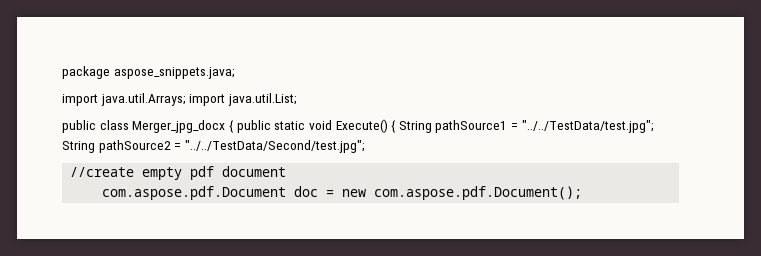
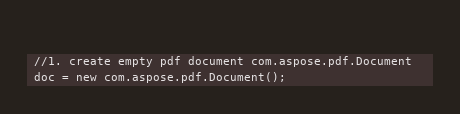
- package aspose_snippets.java;
- import java.util.Arrays; import java.util.List;
- public class Merger_jpg_docx { public static void Execute() { String pathSource1 = "../../TestData/test.jpg"; String pathSource2 = "../../TestData/Second/test.jpg";
- //create empty pdf document
- com.aspose.pdf.Document doc = new com.aspose.pdf.Document();
+ //1. create empty pdf document com.aspose.pdf.Document doc = new com.aspose.pdf.Document();

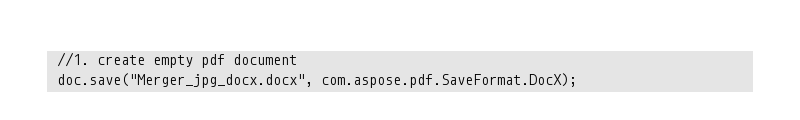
- //1. create empty pdf document com.aspose.pdf.Document doc = new com.aspose.pdf.Document();
+ //1. create empty pdf document
+ doc.save("Merger_jpg_docx.docx", com.aspose.pdf.SaveFormat.DocX);

